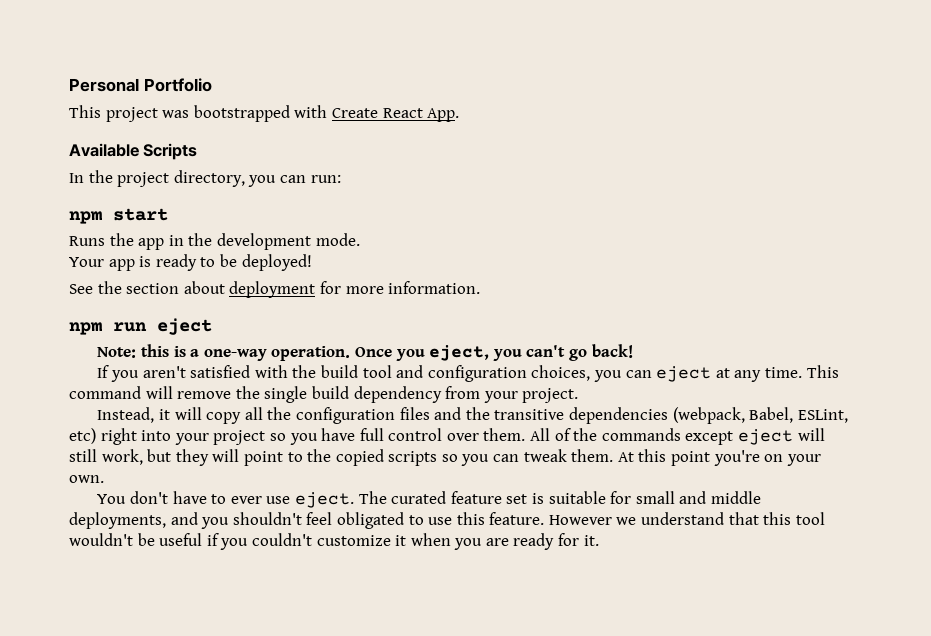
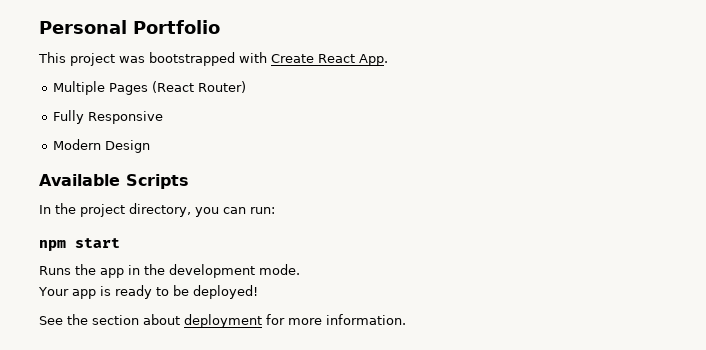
+ Multiple Pages (React Router)
+ Fully Responsive
+ Modern Design
- npm run eject
- Note: this is a one-way operation. Once you eject, you can't go back!
- If you aren't satisfied with the build tool and configuration choices, you can eject at any time. This command will remove the single build dependency from your project.
- Instead, it will copy all the configuration files and the transitive dependencies (webpack, Babel, ESLint, etc) right into your project so you have full control over them. All of the commands except eject will still work, but they will point to the copied scripts so you can tweak them. At this point you're on your own.
- You don't have to ever use eject. The curated feature set is suitable for small and middle deployments, and you shouldn't feel obligated to use this feature. However we understand that this tool wouldn't be useful if you couldn't customize it when you are ready for it.

